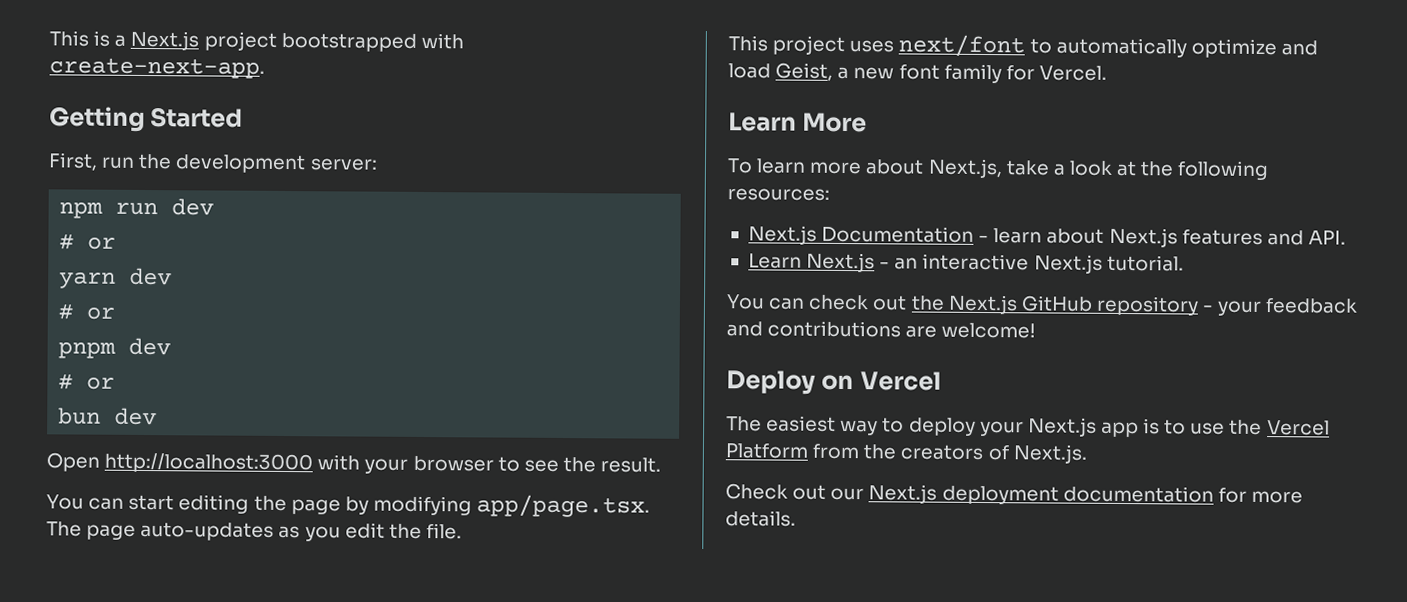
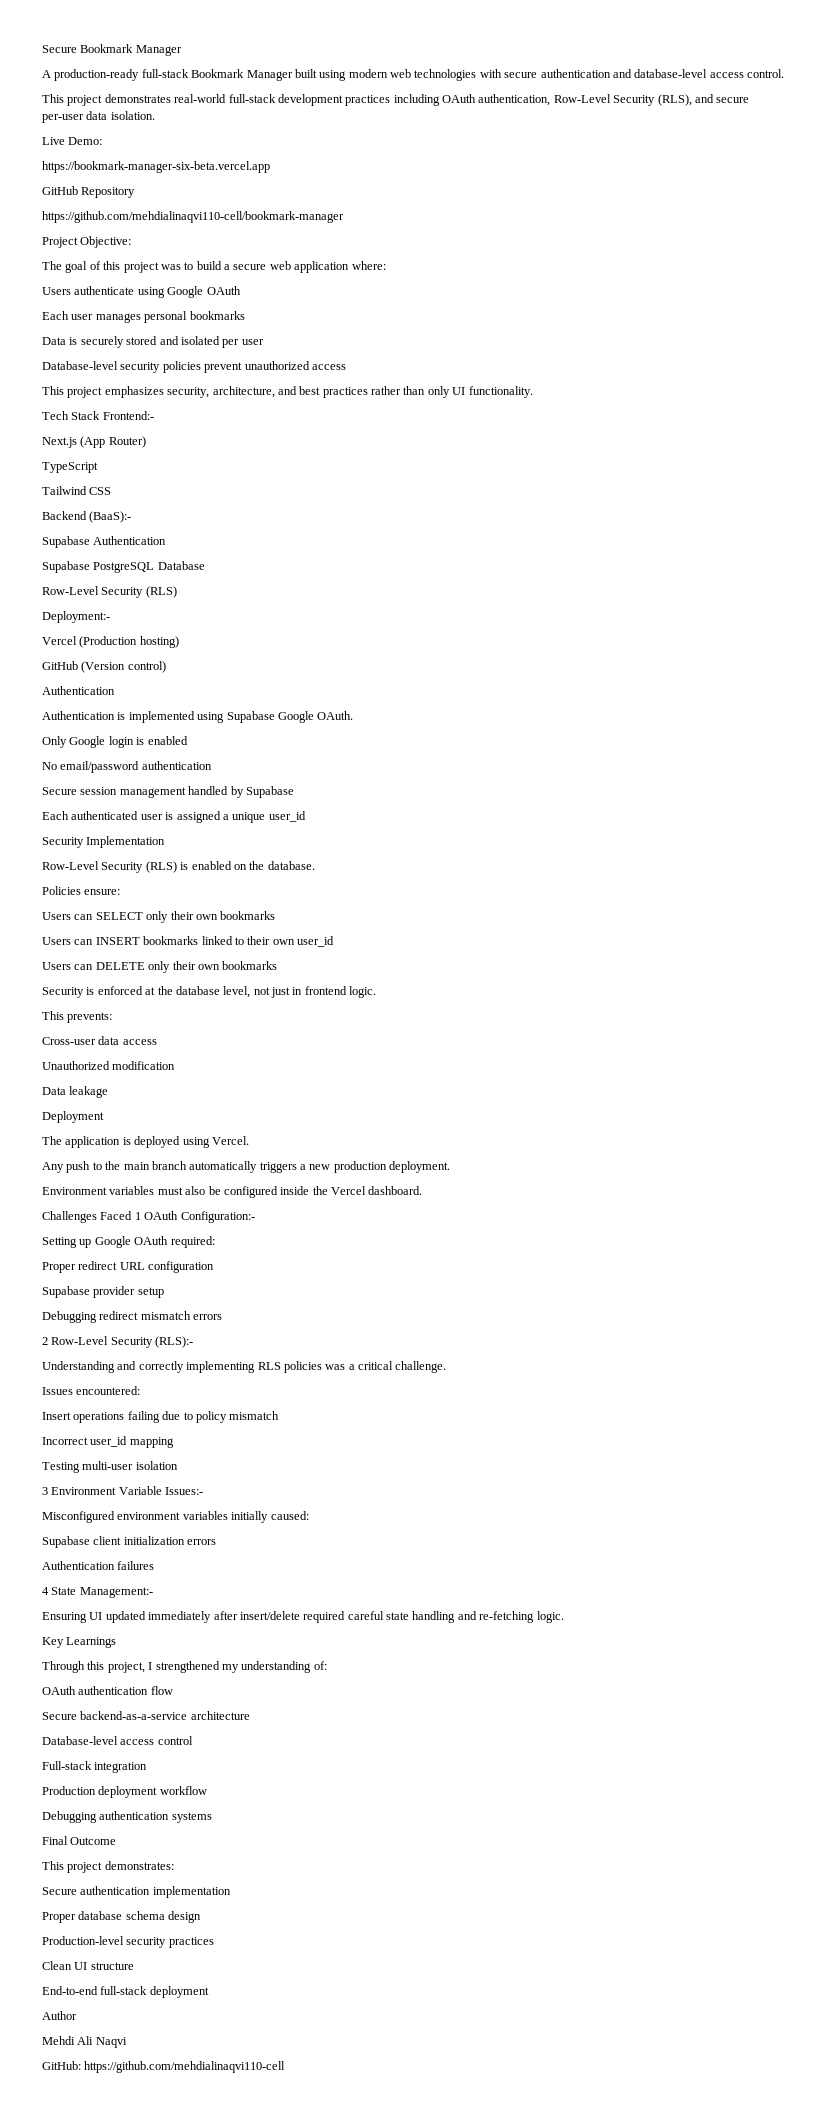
- This is a Next.js project bootstrapped with create-next-app.
- Getting Started
- First, run the development server:
- npm run dev
- # or
- yarn dev
- # or
- pnpm dev
- # or
- bun dev
- Open http://localhost:3000 with your browser to see the result.
- You can start editing the page by modifying app/page.tsx. The page auto-updates as you edit the file.
- This project uses next/font to automatically optimize and load Geist, a new font family for Vercel.
- Learn More
- To learn more about Next.js, take a look at the following resources:
- Next.js Documentation - learn about Next.js features and API.
- Learn Next.js - an interactive Next.js tutorial.
- You can check out the Next.js GitHub repository - your feedback and contributions are welcome!
- Deploy on Vercel
- The easiest way to deploy your Next.js app is to use the Vercel Platform from the creators of Next.js.
- Check out our Next.js deployment documentation for more details.
+ Secure Bookmark Manager
+ A production-ready full-stack Bookmark Manager built using modern web technologies with secure authentication and database-level access control.
+ This project demonstrates real-world full-stack development practices including OAuth authentication, Row-Level Security (RLS), and secure per-user data isolation.
+ Live Demo:
+ https://bookmark-manager-six-beta.vercel.app
+ GitHub Repository
+ https://github.com/mehdialinaqvi110-cell/bookmark-manager
+ Project Objective:
+ The goal of this project was to build a secure web application where:
+ Users authenticate using Google OAuth
+ Each user manages personal bookmarks
+ Data is securely stored and isolated per user
+ Database-level security policies prevent unauthorized access
+ This project emphasizes security, architecture, and best practices rather than only UI functionality.
+ Tech Stack Frontend:-
+ Next.js (App Router)
+ TypeScript
+ Tailwind CSS
+ Backend (BaaS):-
+ Supabase Authentication
+ Supabase PostgreSQL Database
+ Row-Level Security (RLS)
+ Deployment:-
+ Vercel (Production hosting)
+ GitHub (Version control)
+ Authentication
+ Authentication is implemented using Supabase Google OAuth.
+ Only Google login is enabled
+ No email/password authentication
+ Secure session management handled by Supabase
+ Each authenticated user is assigned a unique user_id
+ Security Implementation
+ Row-Level Security (RLS) is enabled on the database.
+ Policies ensure:
+ Users can SELECT only their own bookmarks
+ Users can INSERT bookmarks linked to their own user_id
+ Users can DELETE only their own bookmarks
+ Security is enforced at the database level, not just in frontend logic.
+ This prevents:
+ Cross-user data access
+ Unauthorized modification
+ Data leakage
+ Deployment
+ The application is deployed using Vercel.
+ Any push to the main branch automatically triggers a new production deployment.
+ Environment variables must also be configured inside the Vercel dashboard.
+ Challenges Faced 1 OAuth Configuration:-
+ Setting up Google OAuth required:
+ Proper redirect URL configuration
+ Supabase provider setup
+ Debugging redirect mismatch errors
+ 2 Row-Level Security (RLS):-
+ Understanding and correctly implementing RLS policies was a critical challenge.
+ Issues encountered:
+ Insert operations failing due to policy mismatch
+ Incorrect user_id mapping
+ Testing multi-user isolation
+ 3 Environment Variable Issues:-
+ Misconfigured environment variables initially caused:
+ Supabase client initialization errors
+ Authentication failures
+ 4 State Management:-
+ Ensuring UI updated immediately after insert/delete required careful state handling and re-fetching logic.
+ Key Learnings
+ Through this project, I strengthened my understanding of:
+ OAuth authentication flow
+ Secure backend-as-a-service architecture
+ Database-level access control
+ Full-stack integration
+ Production deployment workflow
+ Debugging authentication systems
+ Final Outcome
+ This project demonstrates:
+ Secure authentication implementation
+ Proper database schema design
+ Production-level security practices
+ Clean UI structure
+ End-to-end full-stack deployment
+ Author
+ Mehdi Ali Naqvi
+ GitHub: https://github.com/mehdialinaqvi110-cell

